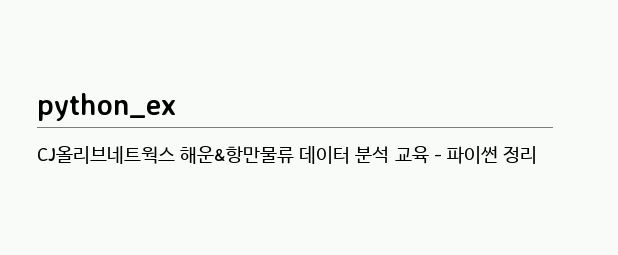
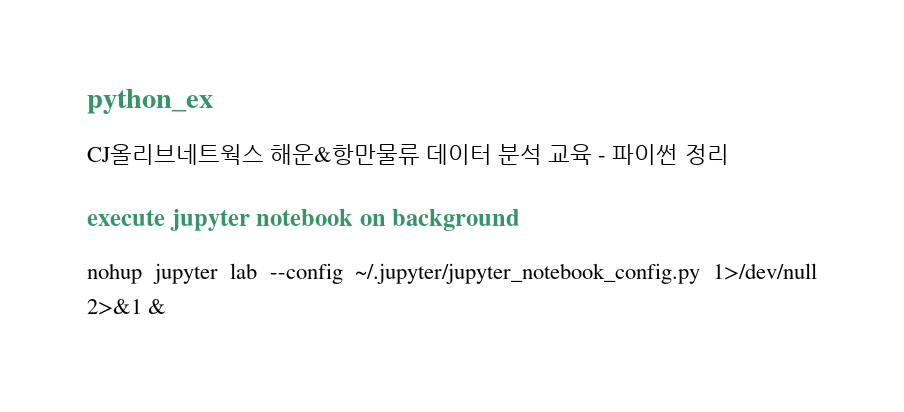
+ execute jupyter notebook on background
+ nohup jupyter lab --config ~/.jupyter/jupyter_notebook_config.py 1>/dev/null 2>&1 &

